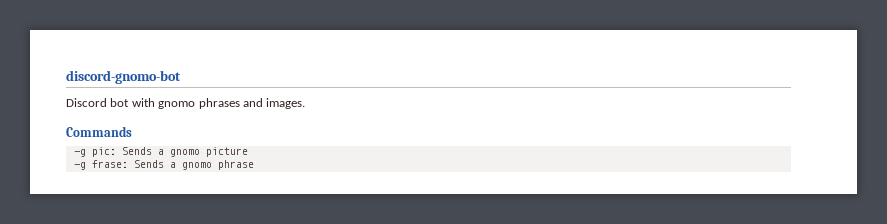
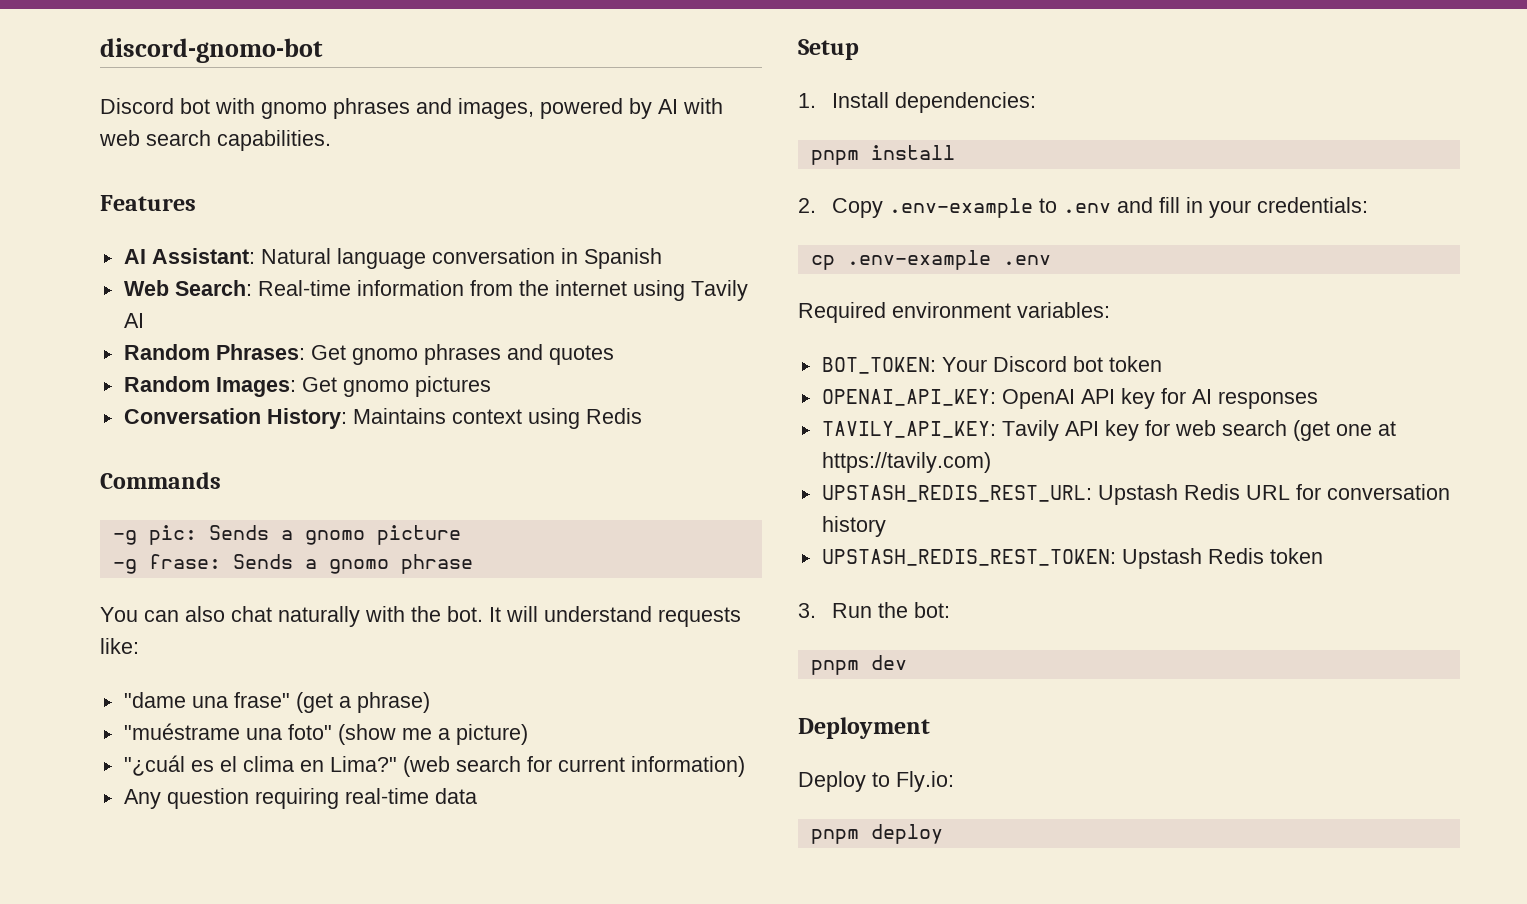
- Discord bot with gnomo phrases and images.
+ Discord bot with gnomo phrases and images, powered by AI with web search capabilities.
+ Features
+ AI Assistant: Natural language conversation in Spanish
+ Web Search: Real-time information from the internet using Tavily AI
+ Random Phrases: Get gnomo phrases and quotes
+ Random Images: Get gnomo pictures
+ Conversation History: Maintains context using Redis
+ You can also chat naturally with the bot. It will understand requests like:
+ "dame una frase" (get a phrase)
+ "muéstrame una foto" (show me a picture)
+ "¿cuál es el clima en Lima?" (web search for current information)
+ Any question requiring real-time data
+ Setup
+ 1. Install dependencies:
+ pnpm install
+ 2. Copy .env-example to .env and fill in your credentials:
+ cp .env-example .env
+ Required environment variables:
+ BOT_TOKEN: Your Discord bot token
+ OPENAI_API_KEY: OpenAI API key for AI responses
+ TAVILY_API_KEY: Tavily API key for web search (get one at https://tavily.com)
+ UPSTASH_REDIS_REST_URL: Upstash Redis URL for conversation history
+ UPSTASH_REDIS_REST_TOKEN: Upstash Redis token
+ 3. Run the bot:
+ pnpm dev
+ Deployment
+ Deploy to Fly.io:
+ pnpm deploy

